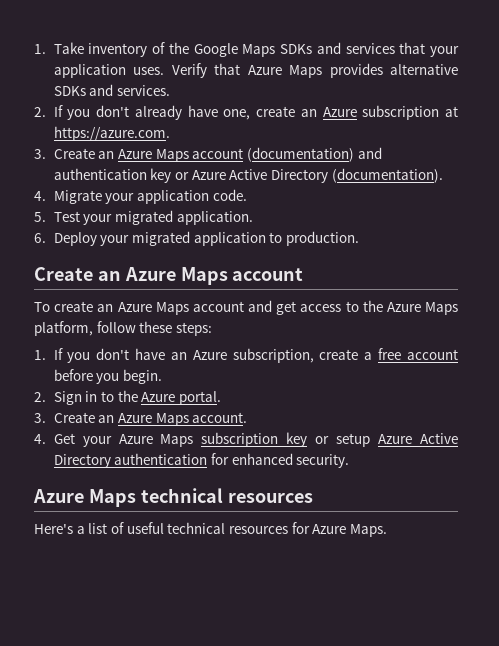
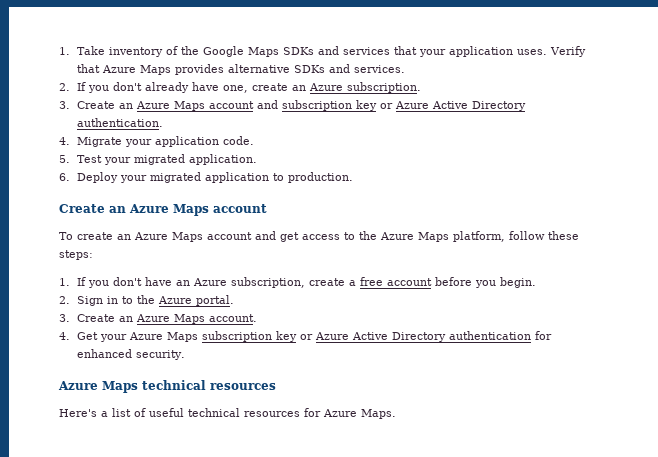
- 2. If you don't already have one, create an Azure subscription at https://azure.com.
+ 2. If you don't already have one, create an Azure subscription.
- 3. Create an Azure Maps account (documentation) and authentication key or Azure Active Directory (documentation).
+ 3. Create an Azure Maps account and subscription key or Azure Active Directory authentication.
- 4. Get your Azure Maps subscription key or setup Azure Active Directory authentication for enhanced security.
+ 4. Get your Azure Maps subscription key or Azure Active Directory authentication for enhanced security.

